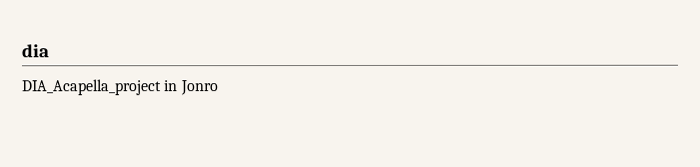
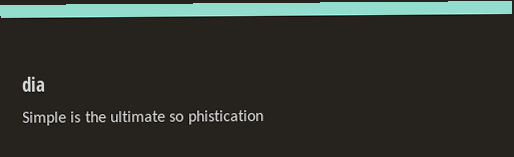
- DIA_Acapella_project in Jonro
+ Simple is the ultimate so phistication

